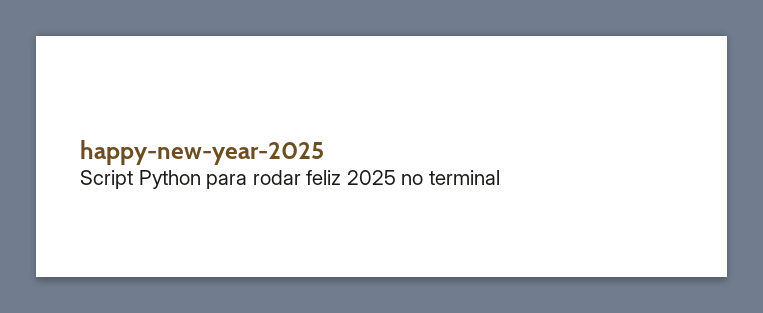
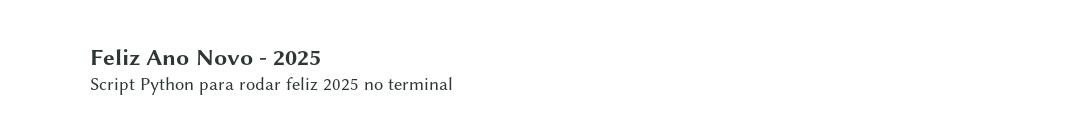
- happy-new-year-2025
+ Feliz Ano Novo - 2025

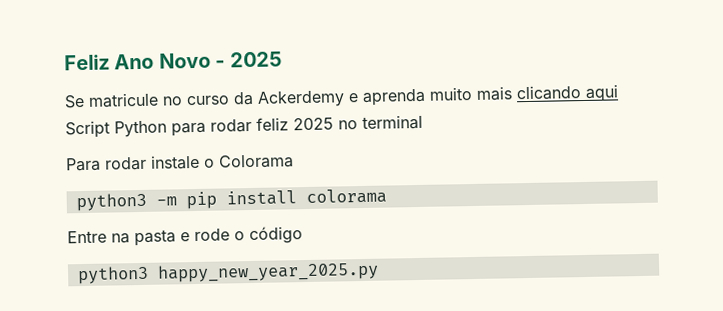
+ Se matricule no curso da Ackerdemy e aprenda muito mais clicando aqui
+ Para rodar instale o Colorama
+ python3 -m pip install colorama
+ Entre na pasta e rode o código
+ python3 happy_new_year_2025.py

